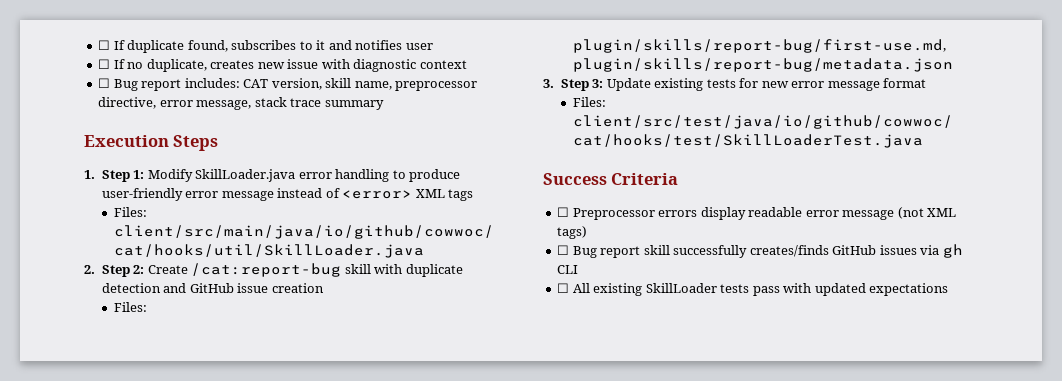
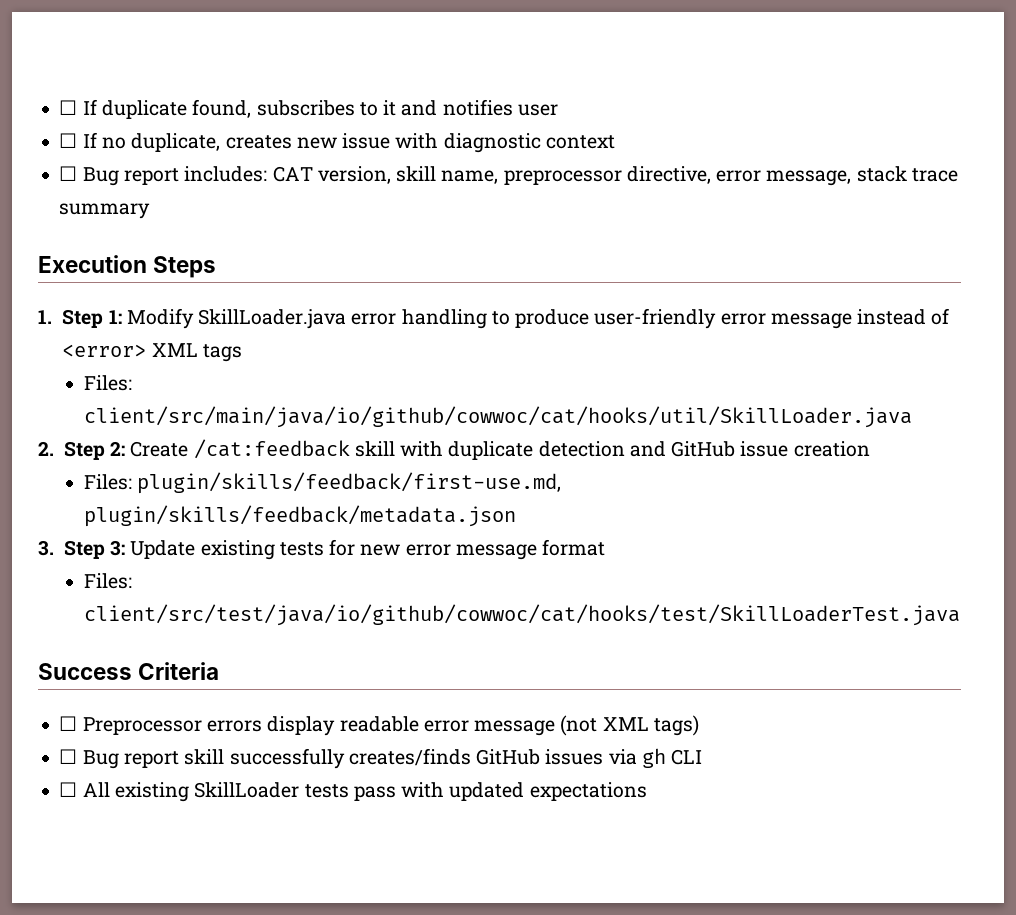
- 2. Step 2: Create /cat:report-bug skill with duplicate detection and GitHub issue creation
+ 2. Step 2: Create /cat:feedback skill with duplicate detection and GitHub issue creation
- Files: plugin/skills/report-bug/first-use.md, plugin/skills/report-bug/metadata.json
+ Files: plugin/skills/feedback/first-use.md, plugin/skills/feedback/metadata.json

